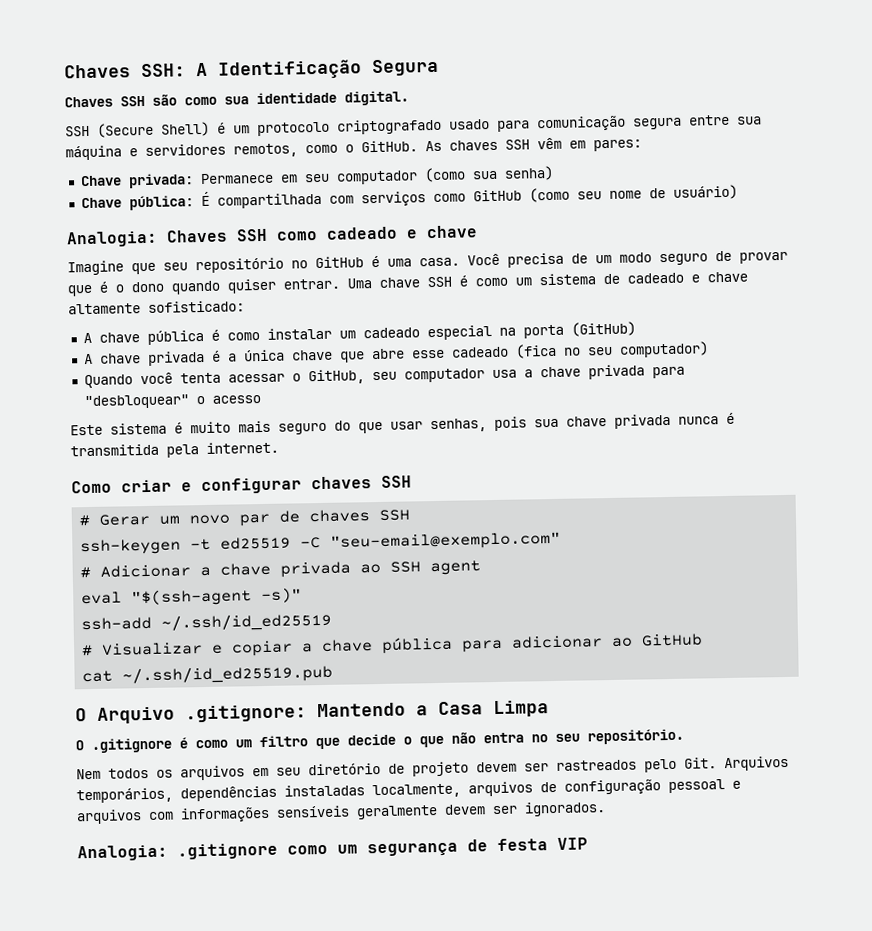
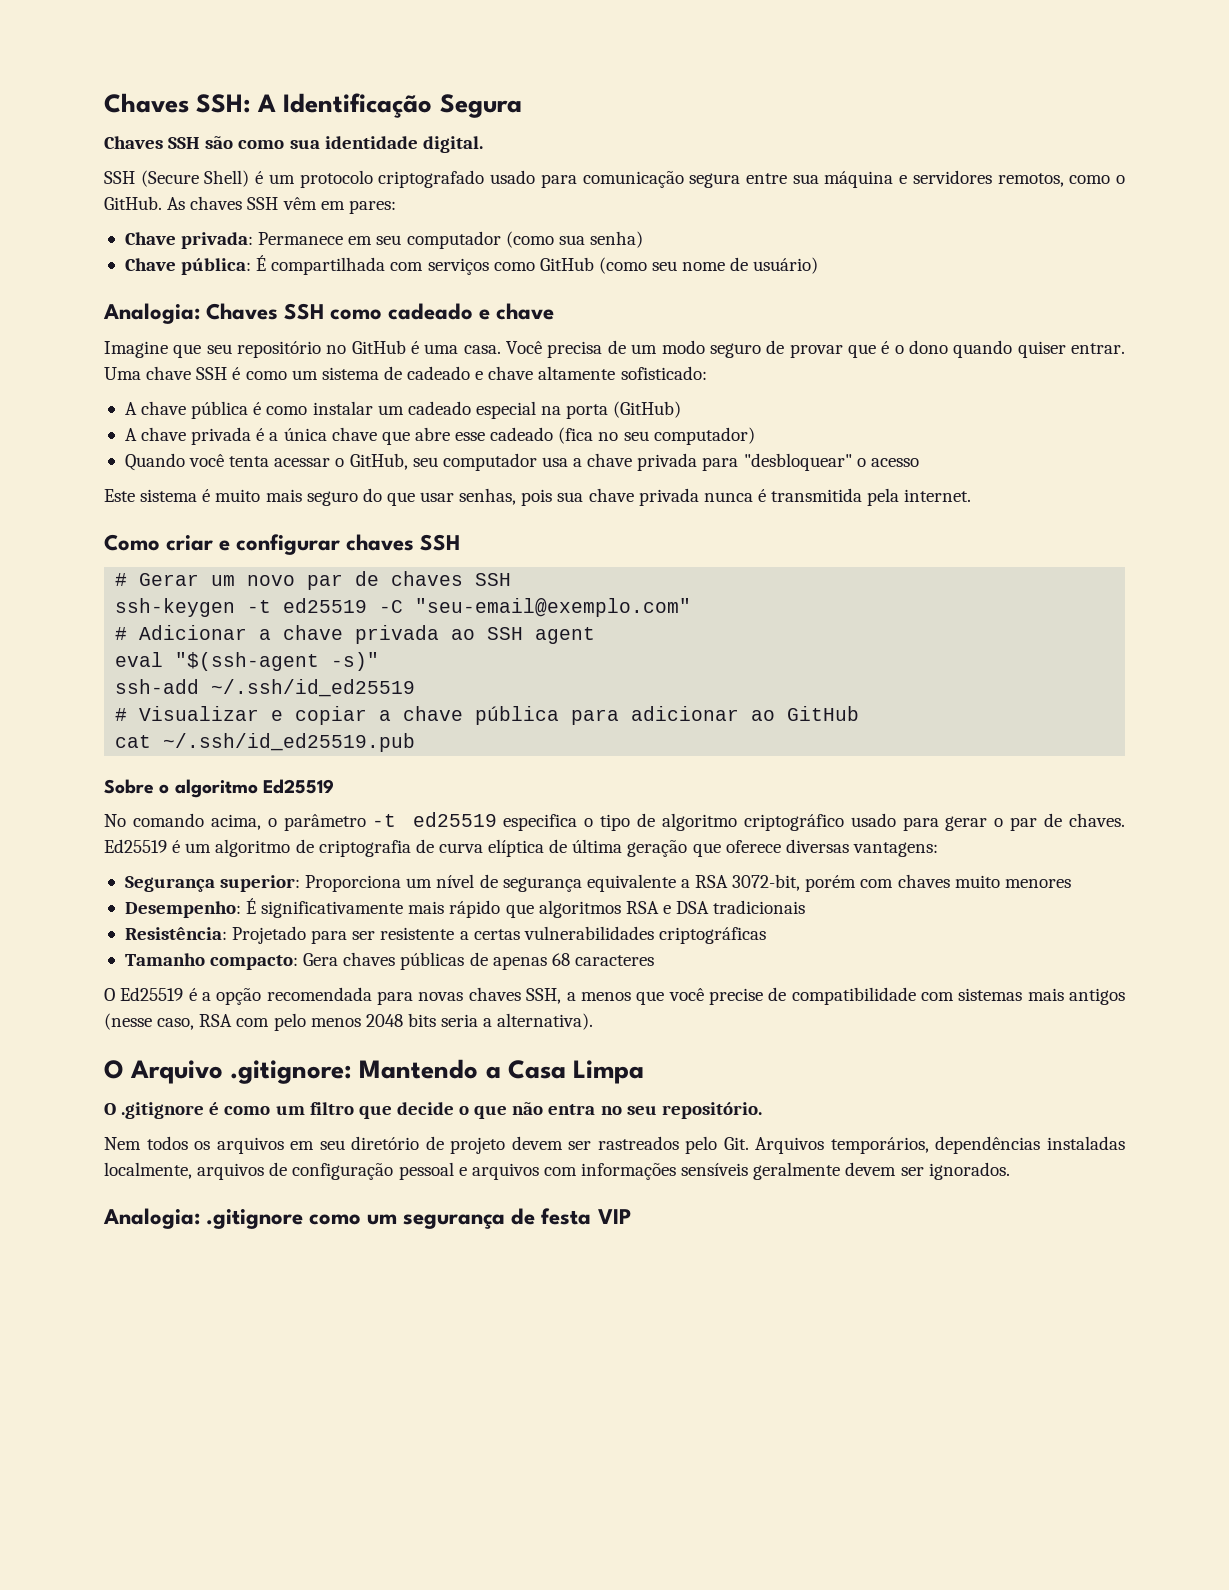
+ Sobre o algoritmo Ed25519
+ No comando acima, o parâmetro -t ed25519 especifica o tipo de algoritmo criptográfico usado para gerar o par de chaves. Ed25519 é um algoritmo de criptografia de curva elíptica de última geração que oferece diversas vantagens:
+ Segurança superior: Proporciona um nível de segurança equivalente a RSA 3072-bit, porém com chaves muito menores
+ Desempenho: É significativamente mais rápido que algoritmos RSA e DSA tradicionais
+ Resistência: Projetado para ser resistente a certas vulnerabilidades criptográficas
+ Tamanho compacto: Gera chaves públicas de apenas 68 caracteres
+ O Ed25519 é a opção recomendada para novas chaves SSH, a menos que você precise de compatibilidade com sistemas mais antigos (nesse caso, RSA com pelo menos 2048 bits seria a alternativa).

